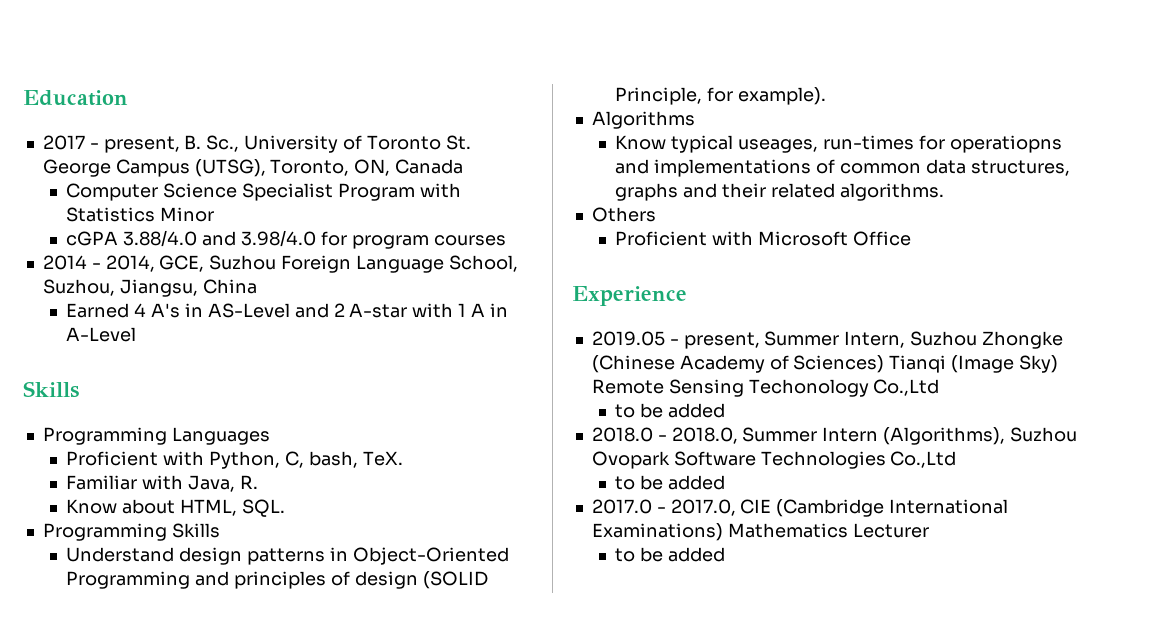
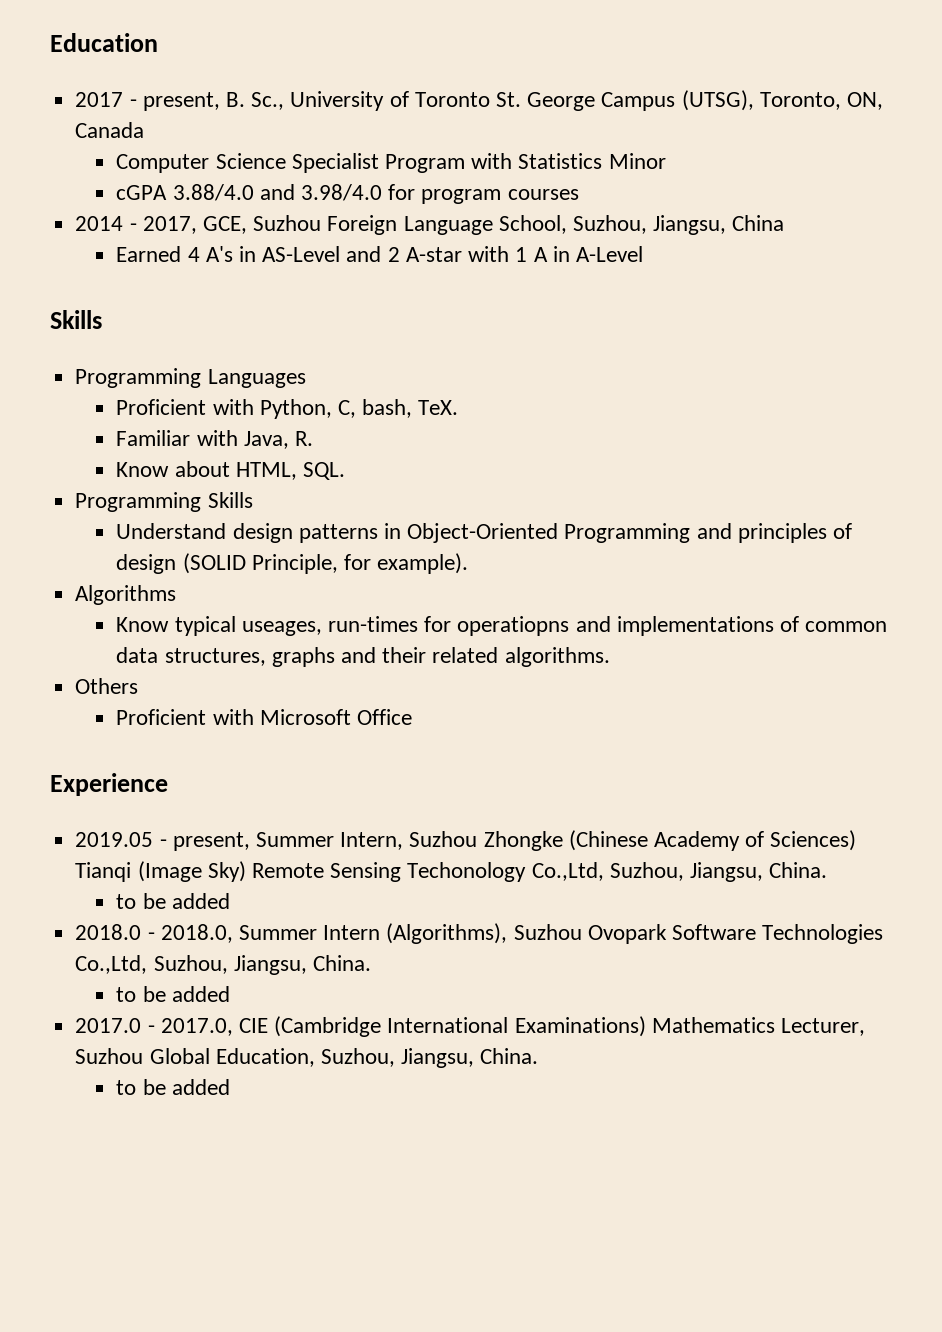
- 2014 - 2014, GCE, Suzhou Foreign Language School, Suzhou, Jiangsu, China
+ 2014 - 2017, GCE, Suzhou Foreign Language School, Suzhou, Jiangsu, China
- 2019.05 - present, Summer Intern, Suzhou Zhongke (Chinese Academy of Sciences) Tianqi (Image Sky) Remote Sensing Techonology Co.,Ltd
+ 2019.05 - present, Summer Intern, Suzhou Zhongke (Chinese Academy of Sciences) Tianqi (Image Sky) Remote Sensing Techonology Co.,Ltd, Suzhou, Jiangsu, China.
- 2018.0 - 2018.0, Summer Intern (Algorithms), Suzhou Ovopark Software Technologies Co.,Ltd
+ 2018.0 - 2018.0, Summer Intern (Algorithms), Suzhou Ovopark Software Technologies Co.,Ltd, Suzhou, Jiangsu, China.
- 2017.0 - 2017.0, CIE (Cambridge International Examinations) Mathematics Lecturer
+ 2017.0 - 2017.0, CIE (Cambridge International Examinations) Mathematics Lecturer, Suzhou Global Education, Suzhou, Jiangsu, China.

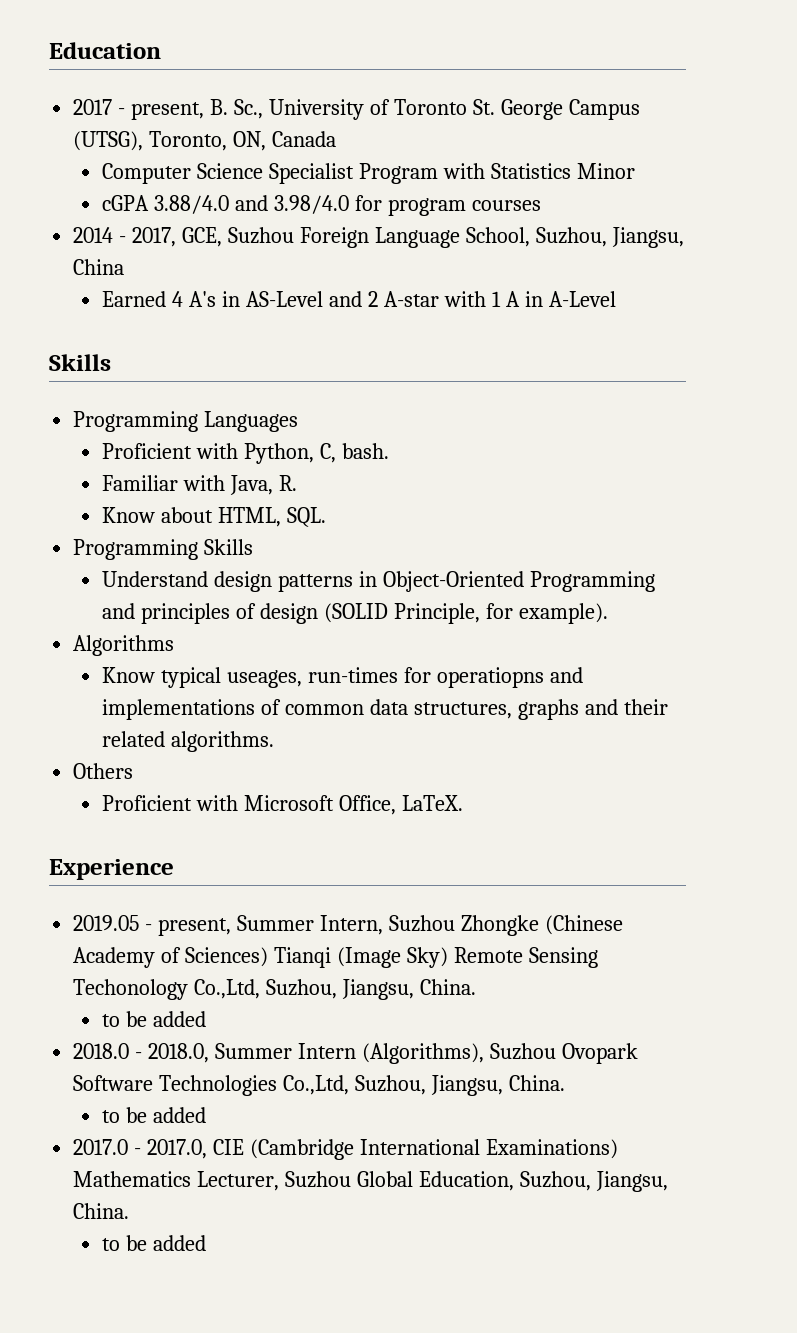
- Proficient with Python, C, bash, TeX.
+ Proficient with Python, C, bash.
- Proficient with Microsoft Office
+ Proficient with Microsoft Office, LaTeX.

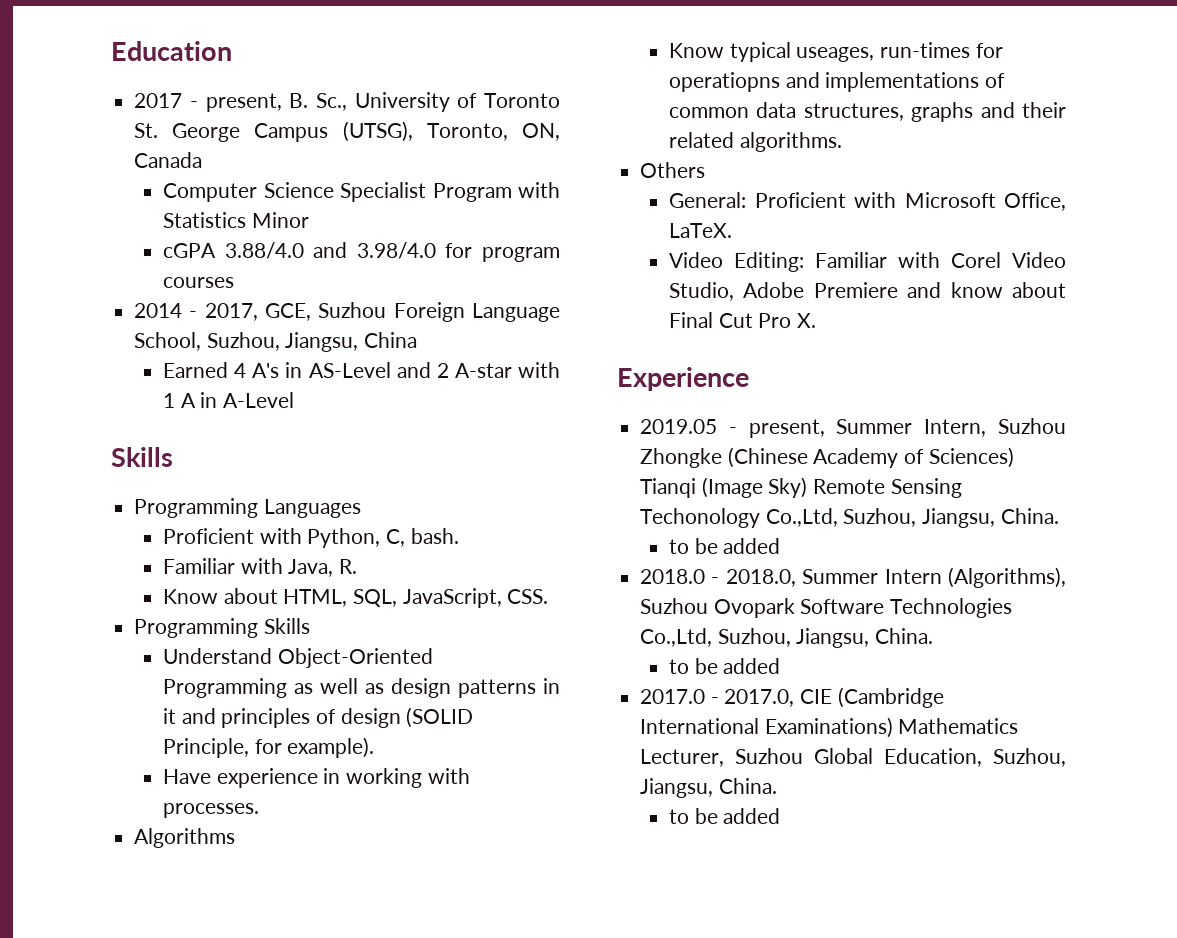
- Know about HTML, SQL.
+ Know about HTML, SQL, JavaScript, CSS.
- Understand design patterns in Object-Oriented Programming and principles of design (SOLID Principle, for example).
+ Understand Object-Oriented Programming as well as design patterns in it and principles of design (SOLID Principle, for example).
+ Have experience in working with processes.
- Proficient with Microsoft Office, LaTeX.
+ General: Proficient with Microsoft Office, LaTeX.
+ Video Editing: Familiar with Corel Video Studio, Adobe Premiere and know about Final Cut Pro X.

